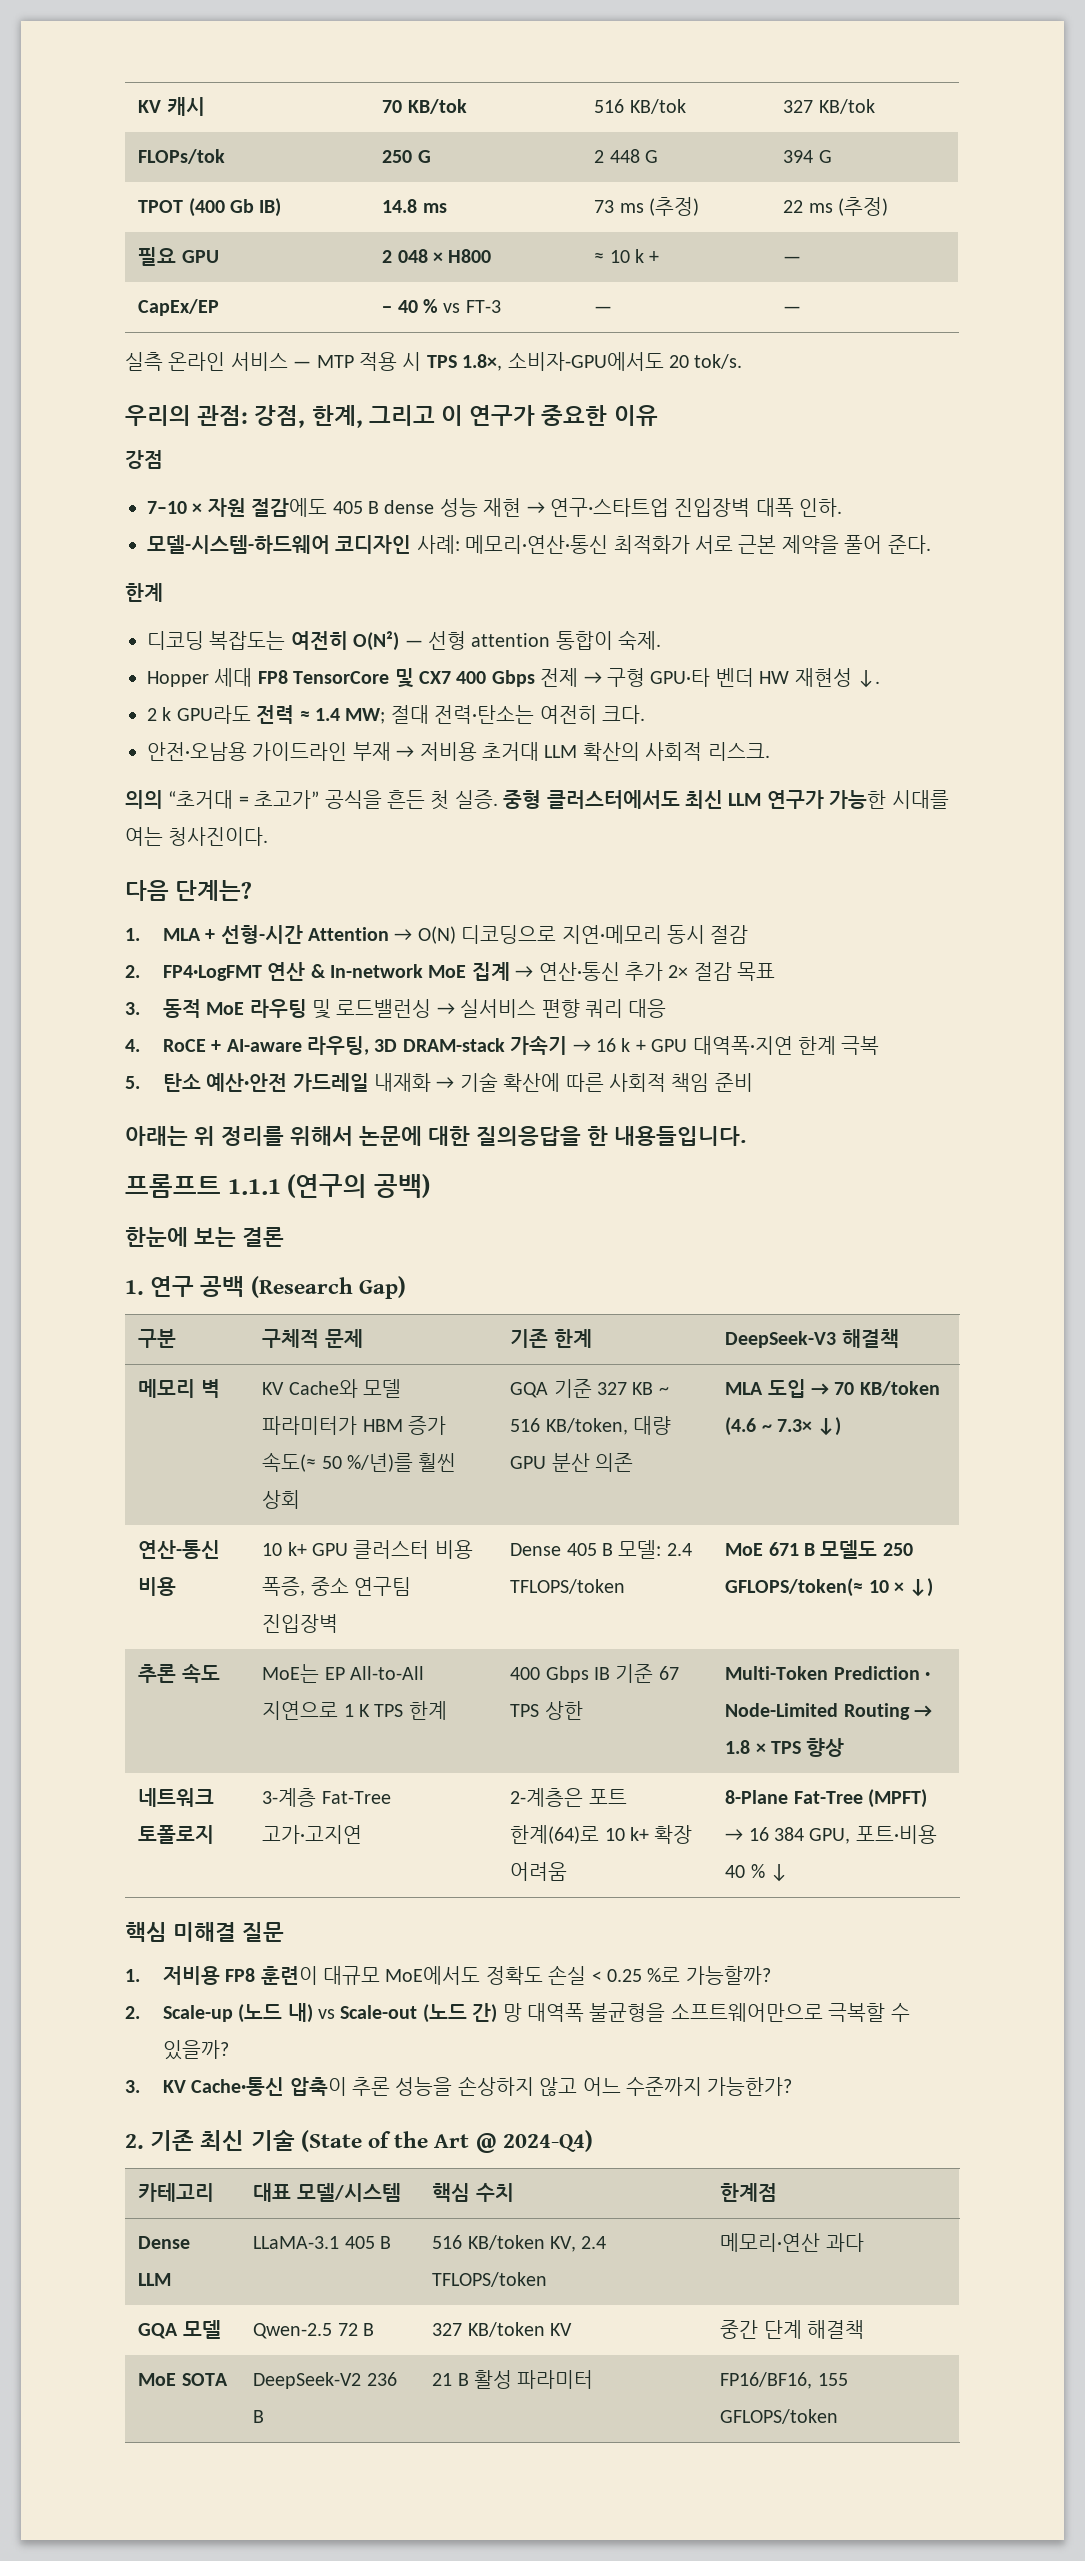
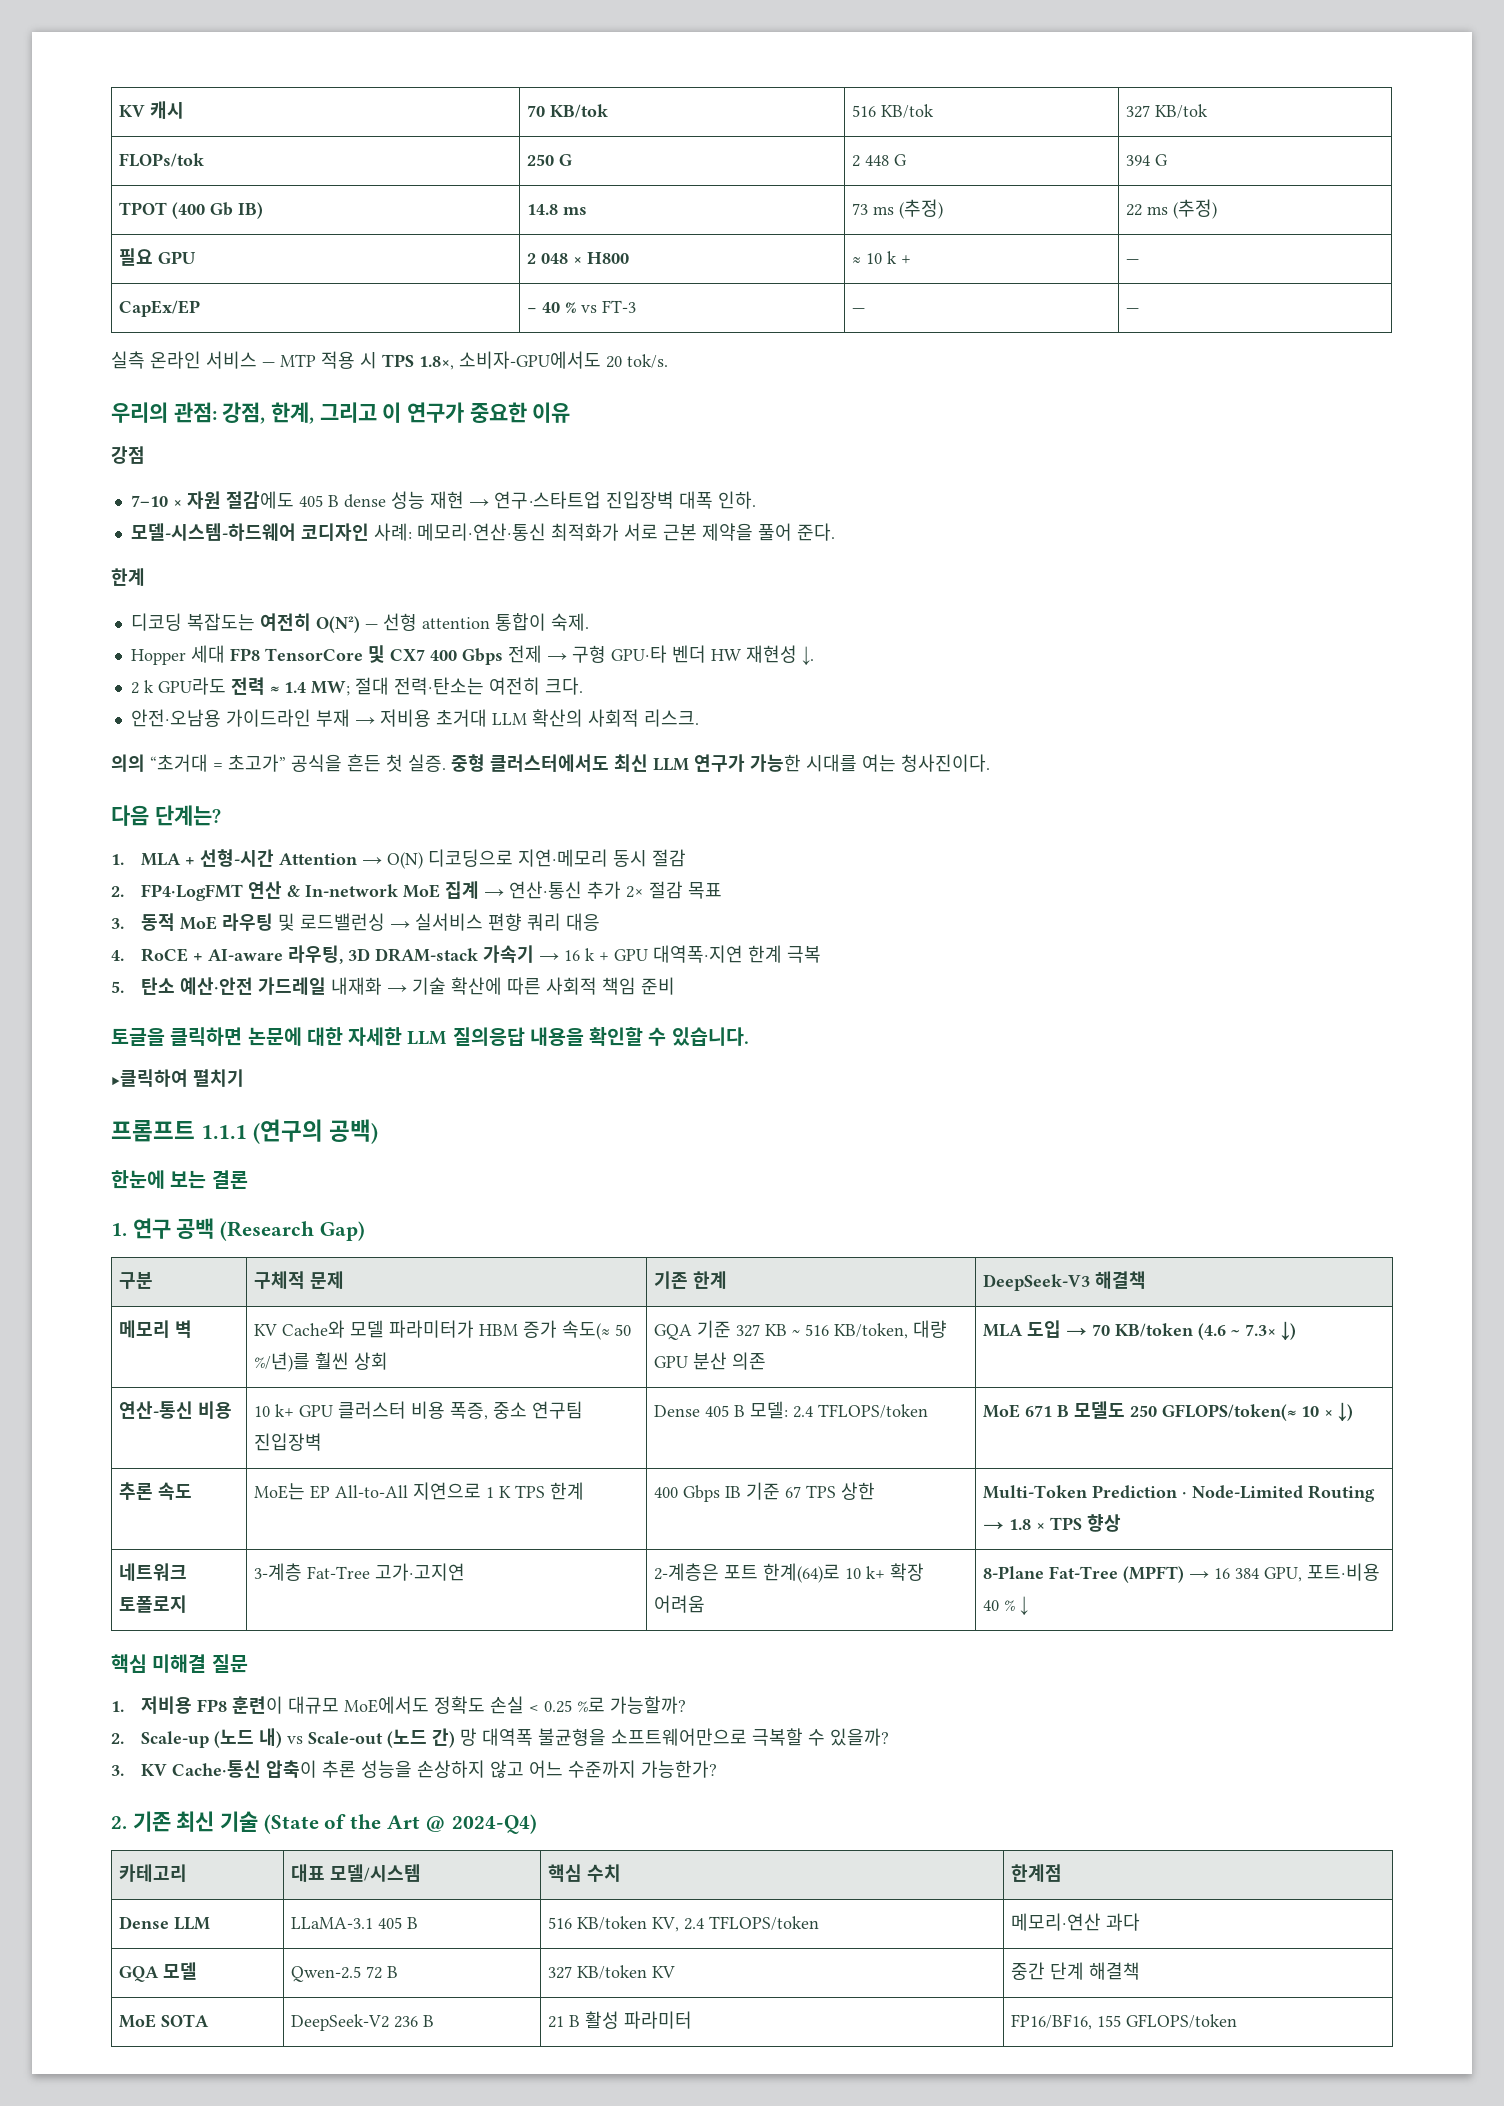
- 아래는 위 정리를 위해서 논문에 대한 질의응답을 한 내용들입니다.
+ 토글을 클릭하면 논문에 대한 자세한 LLM 질의응답 내용을 확인할 수 있습니다.
+ ▶클릭하여 펼치기

